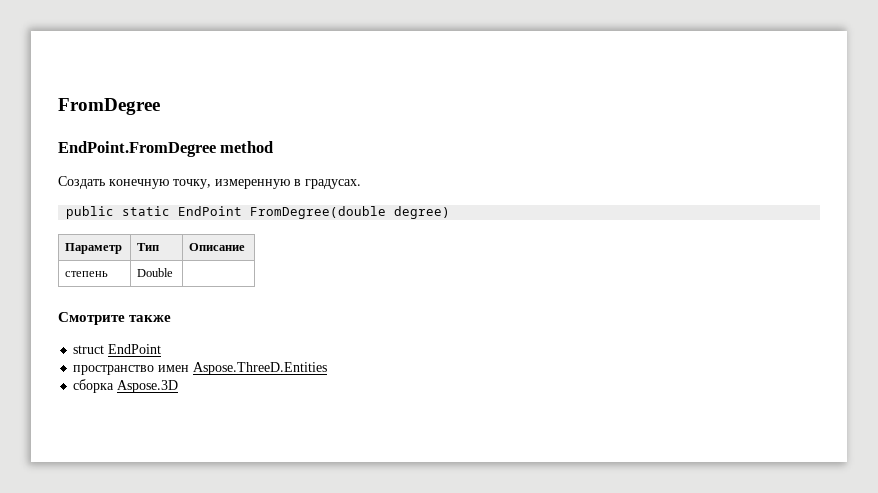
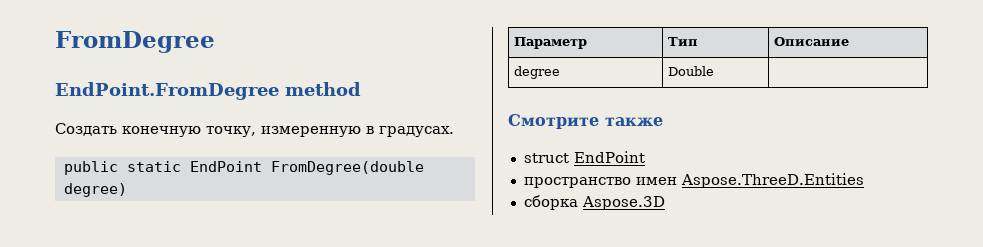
- степень | Double |
+ degree | Double |

